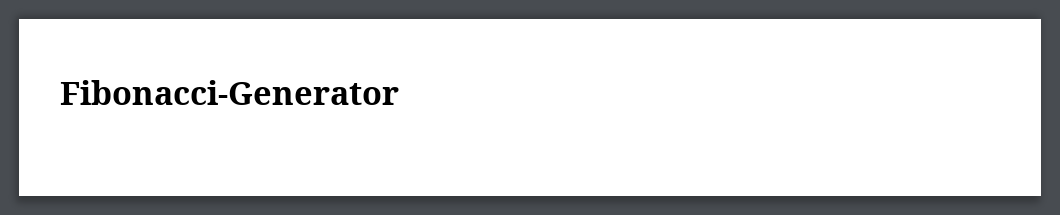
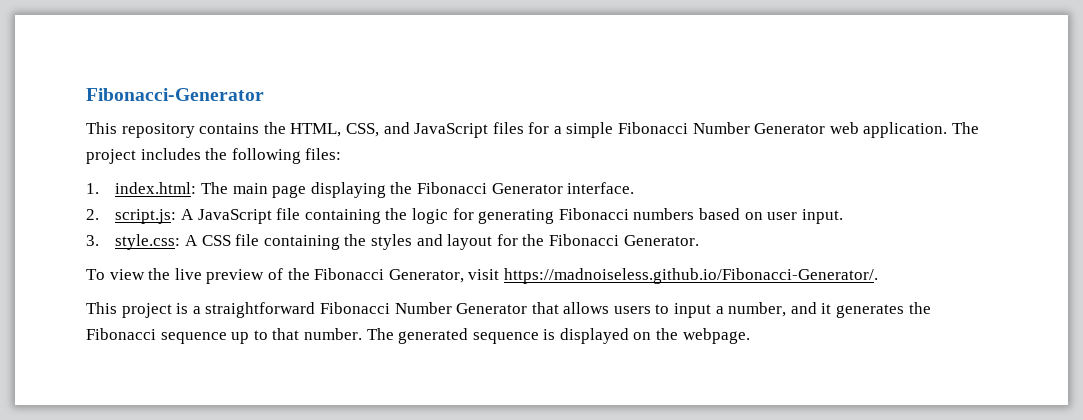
+ This repository contains the HTML, CSS, and JavaScript files for a simple Fibonacci Number Generator web application. The project includes the following files:
+ 1. index.html: The main page displaying the Fibonacci Generator interface.
+ 2. script.js: A JavaScript file containing the logic for generating Fibonacci numbers based on user input.
+ 3. style.css: A CSS file containing the styles and layout for the Fibonacci Generator.
+ To view the live preview of the Fibonacci Generator, visit https://madnoiseless.github.io/Fibonacci-Generator/.
+ This project is a straightforward Fibonacci Number Generator that allows users to input a number, and it generates the Fibonacci sequence up to that number. The generated sequence is displayed on the webpage.

